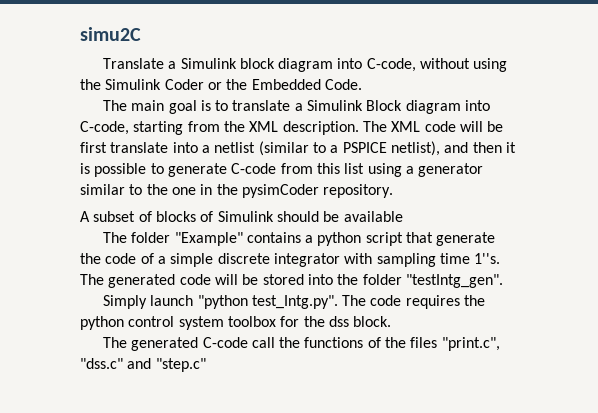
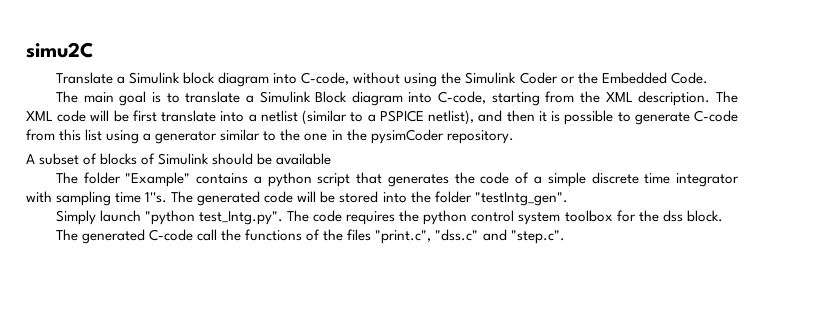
- The folder "Example" contains a python script that generate the code of a simple discrete integrator with sampling time 1''s.
+ The folder "Example" contains a python script that generates the code of a simple discrete time integrator with sampling time 1''s.
- The generated C-code call the functions of the files "print.c", "dss.c" and "step.c"
+ The generated C-code call the functions of the files "print.c", "dss.c" and "step.c".

